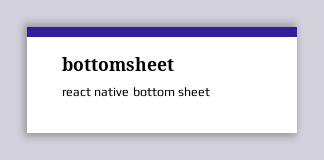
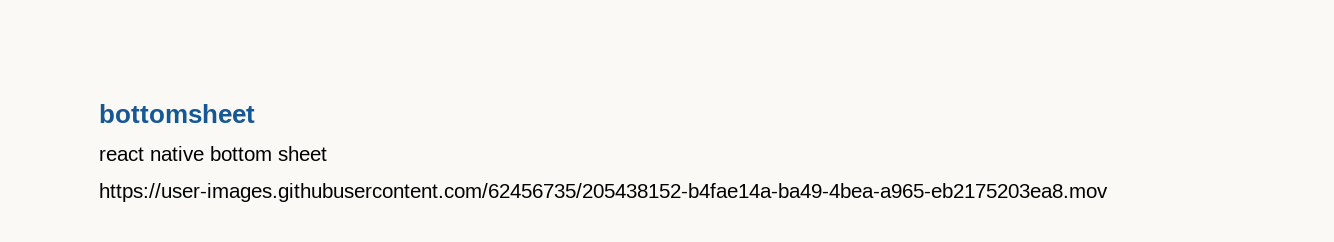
+ https://user-images.githubusercontent.com/62456735/205438152-b4fae14a-ba49-4bea-a965-eb2175203ea8.mov

